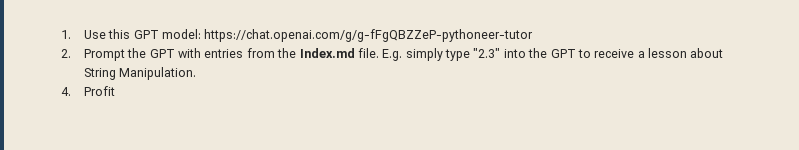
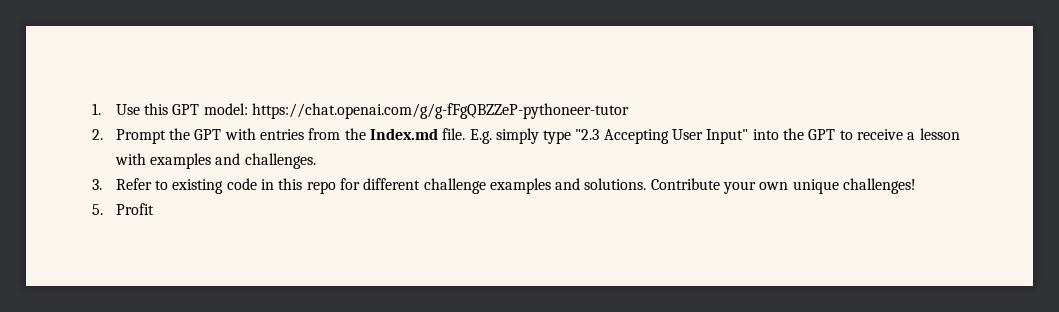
- E.g. simply type "2.3" into the GPT to receive a lesson about String Manipulation.
- 4. Profit
+ E.g. simply type "2.3 Accepting User Input" into the GPT to receive a lesson with examples and challenges.
+ 3. Refer to existing code in this repo for different challenge examples and solutions. Contribute your own unique challenges!
+ 5. Profit

